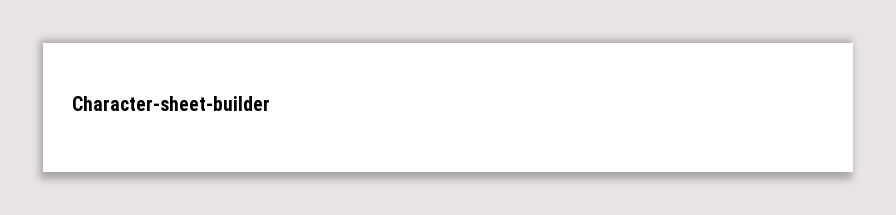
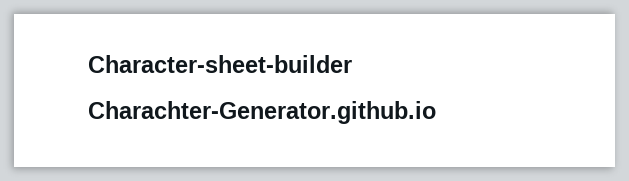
+ Charachter-Generator.github.io

